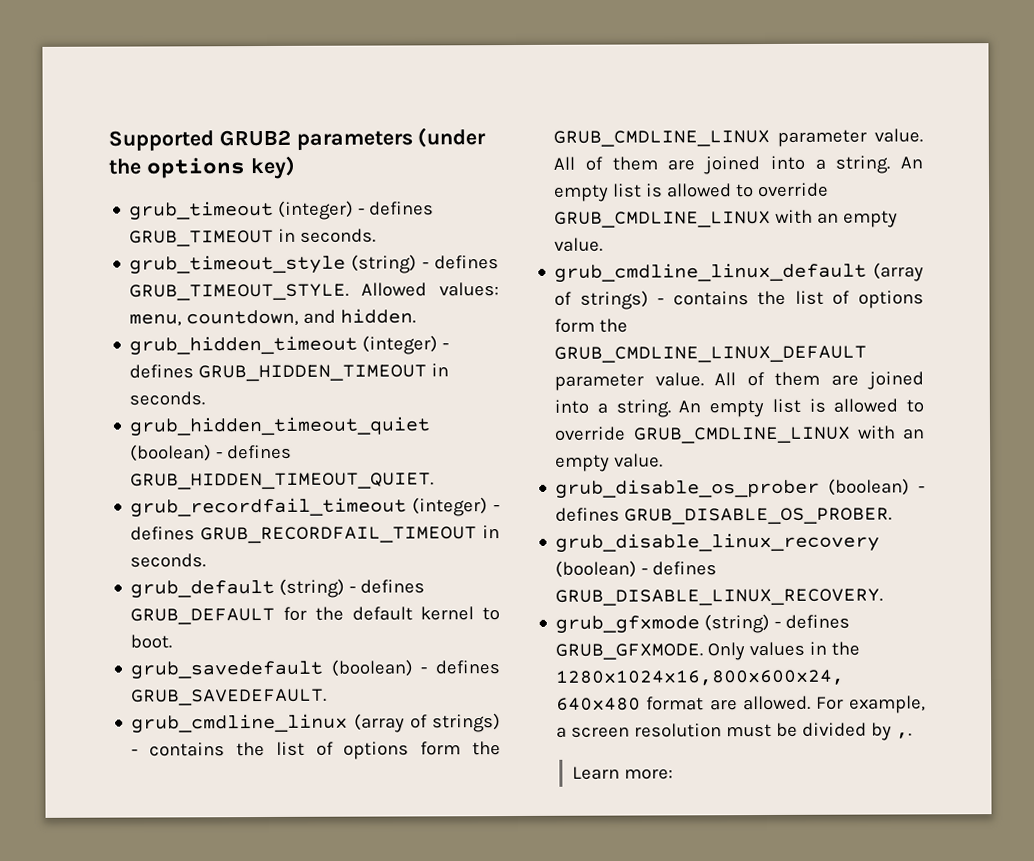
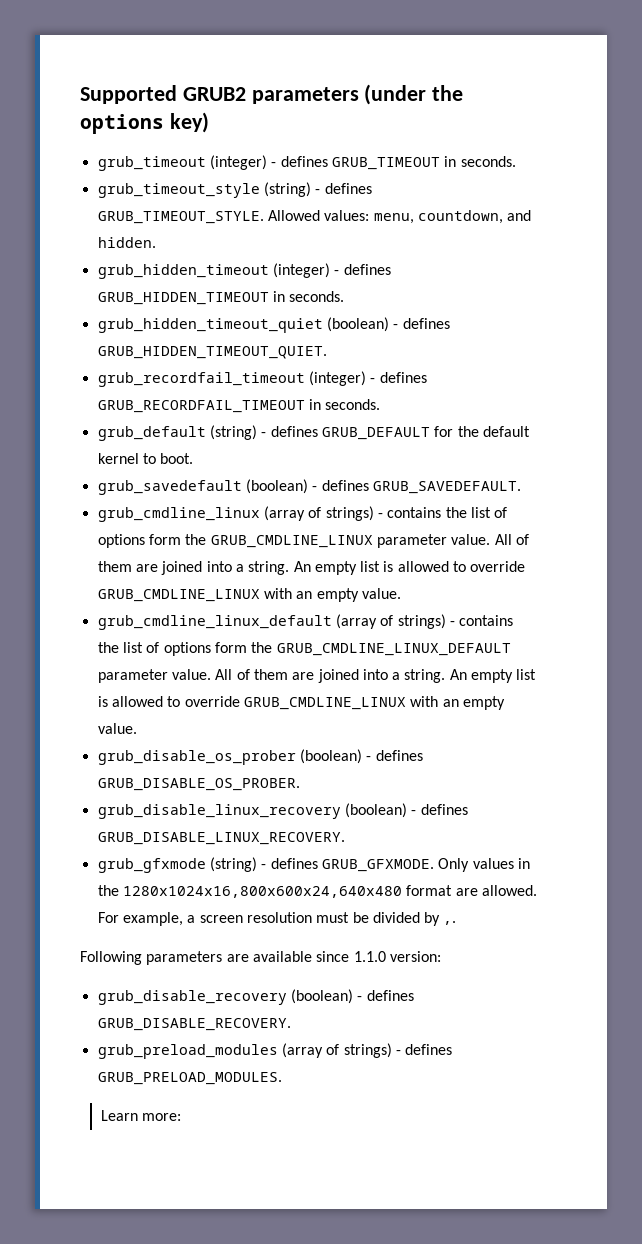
+ Following parameters are available since 1.1.0 version:
+ grub_disable_recovery (boolean) - defines GRUB_DISABLE_RECOVERY.
+ grub_preload_modules (array of strings) - defines GRUB_PRELOAD_MODULES.

